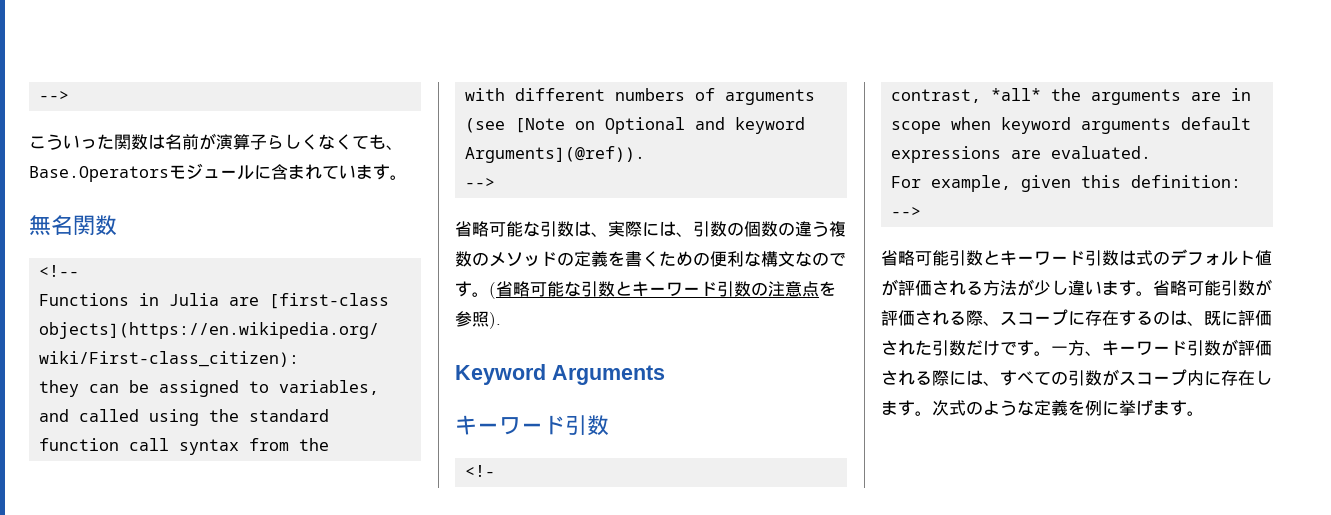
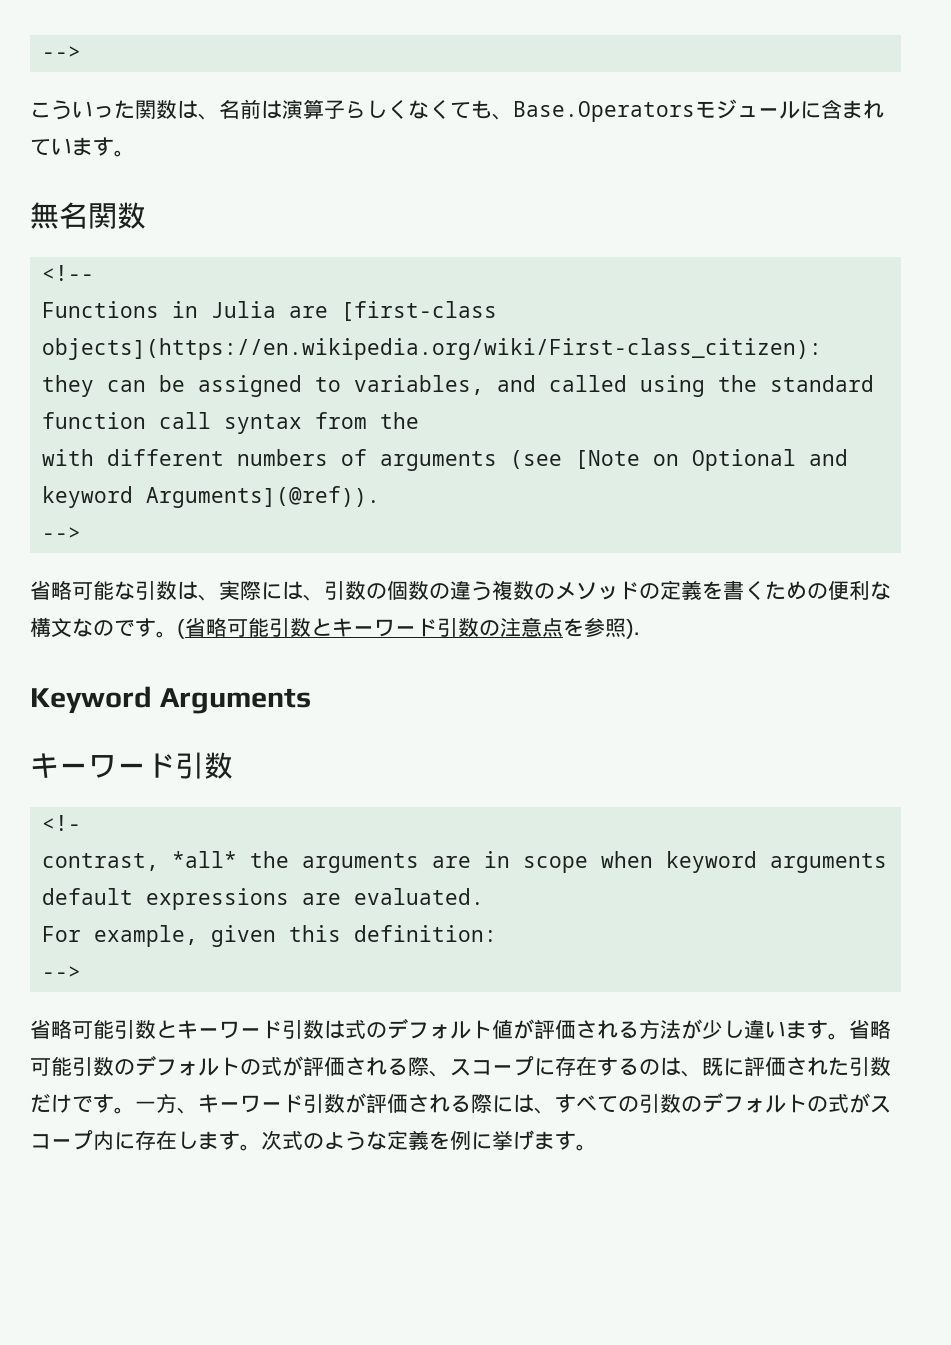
- こういった関数は名前が演算子らしくなくても、Base.Operatorsモジュールに含まれています。
+ こういった関数は、名前は演算子らしくなくても、Base.Operatorsモジュールに含まれています。
- (省略可能な引数とキーワード引数の注意点を参照).
+ (省略可能引数とキーワード引数の注意点を参照).
- 省略可能引数が評価される際、スコープに存在するのは、既に評価された引数だけです。
+ 省略可能引数のデフォルトの式が評価される際、スコープに存在するのは、既に評価された引数だけです。
- 一方、キーワード引数が評価される際には、すべての引数がスコープ内に存在します。
+ 一方、キーワード引数が評価される際には、すべての引数のデフォルトの式がスコープ内に存在します。

